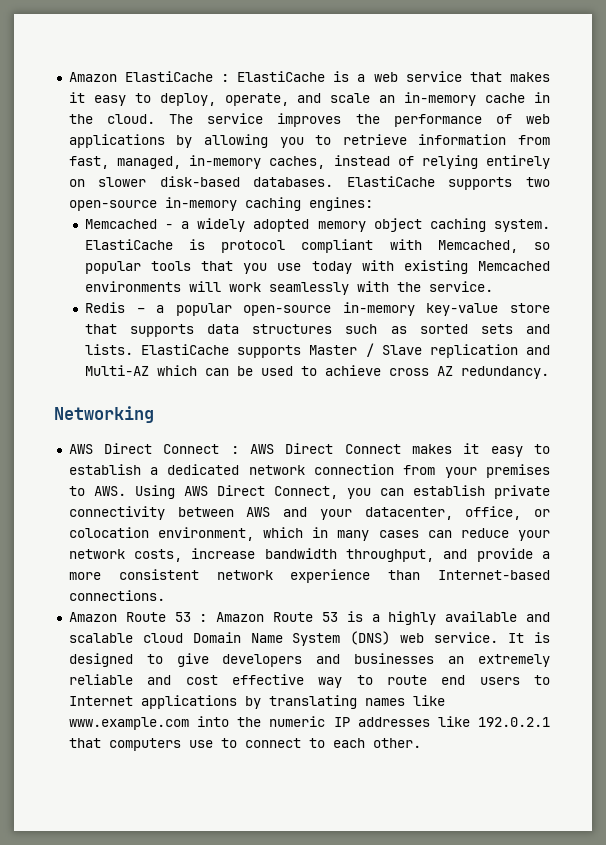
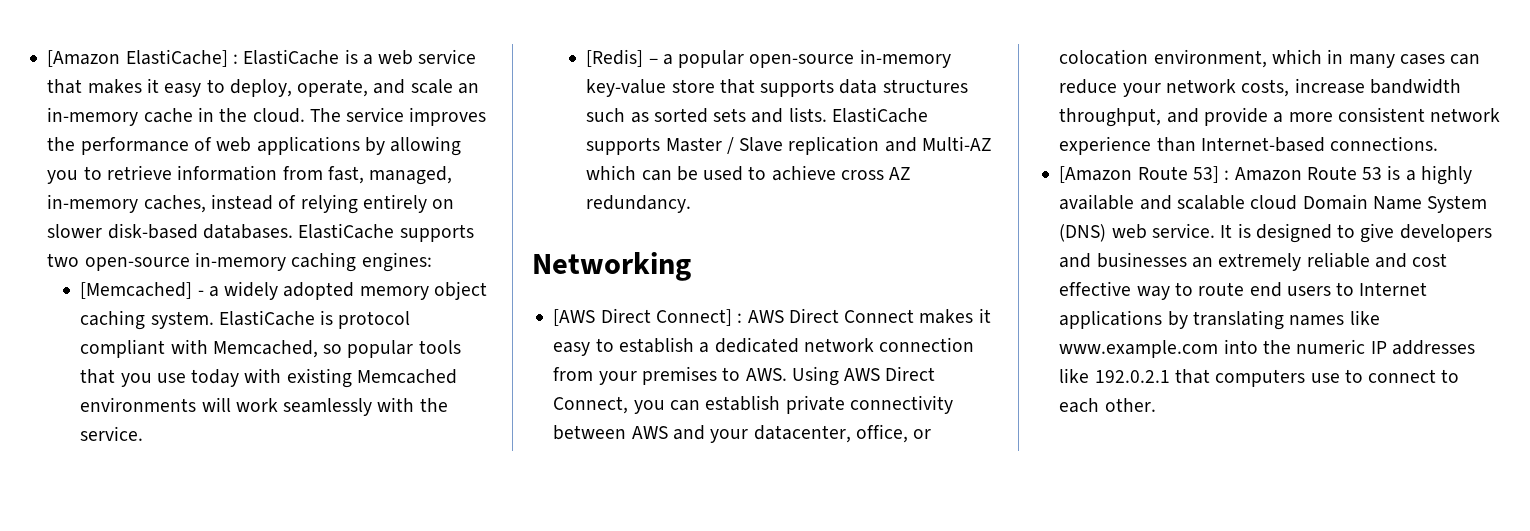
- Amazon ElastiCache : ElastiCache is a web service that makes it easy to deploy, operate, and scale an in-memory cache in the cloud.
+ [Amazon ElastiCache] : ElastiCache is a web service that makes it easy to deploy, operate, and scale an in-memory cache in the cloud.
- Memcached - a widely adopted memory object caching system.
+ [Memcached] - a widely adopted memory object caching system.
- Redis – a popular open-source in-memory key-value store that supports data structures such as sorted sets and lists.
+ [Redis] – a popular open-source in-memory key-value store that supports data structures such as sorted sets and lists.
- AWS Direct Connect : AWS Direct Connect makes it easy to establish a dedicated network connection from your premises to AWS. Using AWS Direct Connect, you can establish private connectivity between AWS and your datacenter, office, or colocation environment, which in many cases can reduce your network costs, increase bandwidth throughput, and provide a more consistent network experience than Internet-based connections.
+ [AWS Direct Connect] : AWS Direct Connect makes it easy to establish a dedicated network connection from your premises to AWS. Using AWS Direct Connect, you can establish private connectivity between AWS and your datacenter, office, or colocation environment, which in many cases can reduce your network costs, increase bandwidth throughput, and provide a more consistent network experience than Internet-based connections.
- Amazon Route 53 : Amazon Route 53 is a highly available and scalable cloud Domain Name System (DNS) web service.
+ [Amazon Route 53] : Amazon Route 53 is a highly available and scalable cloud Domain Name System (DNS) web service.

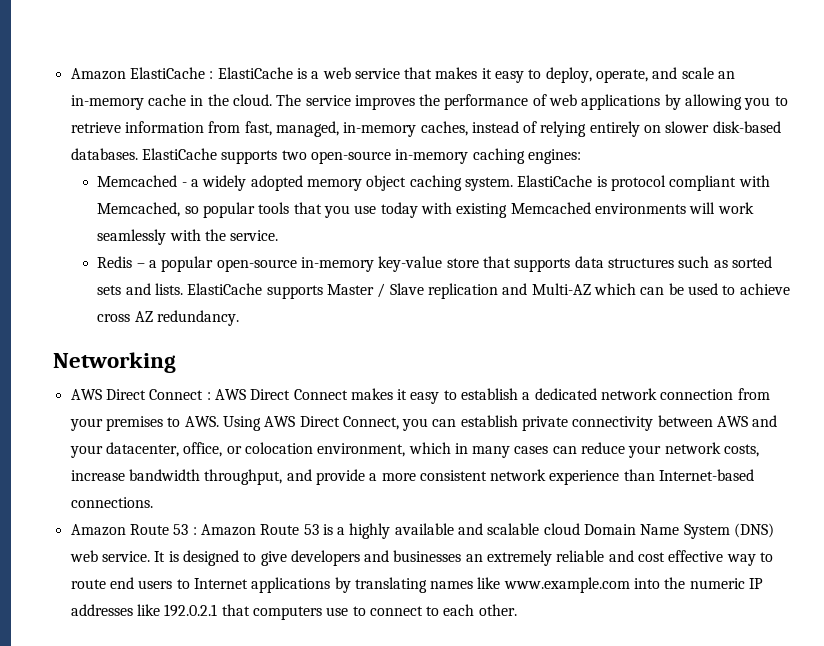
- [Amazon ElastiCache] : ElastiCache is a web service that makes it easy to deploy, operate, and scale an in-memory cache in the cloud.
+ Amazon ElastiCache : ElastiCache is a web service that makes it easy to deploy, operate, and scale an in-memory cache in the cloud.
- [Memcached] - a widely adopted memory object caching system.
+ Memcached - a widely adopted memory object caching system.
- [Redis] – a popular open-source in-memory key-value store that supports data structures such as sorted sets and lists.
+ Redis – a popular open-source in-memory key-value store that supports data structures such as sorted sets and lists.
- [AWS Direct Connect] : AWS Direct Connect makes it easy to establish a dedicated network connection from your premises to AWS. Using AWS Direct Connect, you can establish private connectivity between AWS and your datacenter, office, or colocation environment, which in many cases can reduce your network costs, increase bandwidth throughput, and provide a more consistent network experience than Internet-based connections.
+ AWS Direct Connect : AWS Direct Connect makes it easy to establish a dedicated network connection from your premises to AWS. Using AWS Direct Connect, you can establish private connectivity between AWS and your datacenter, office, or colocation environment, which in many cases can reduce your network costs, increase bandwidth throughput, and provide a more consistent network experience than Internet-based connections.
- [Amazon Route 53] : Amazon Route 53 is a highly available and scalable cloud Domain Name System (DNS) web service.
+ Amazon Route 53 : Amazon Route 53 is a highly available and scalable cloud Domain Name System (DNS) web service.

